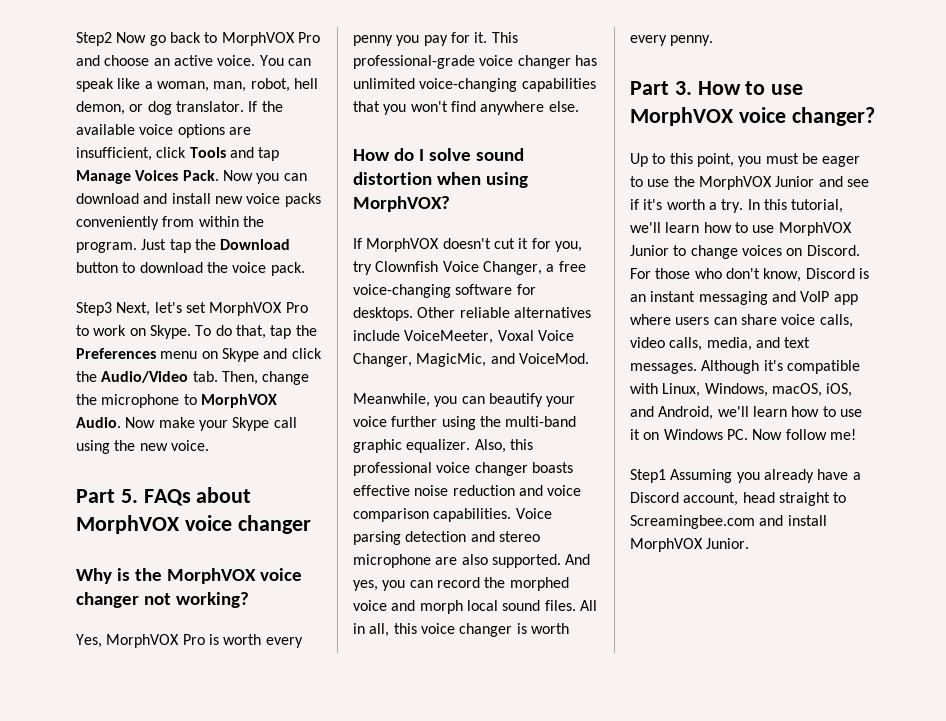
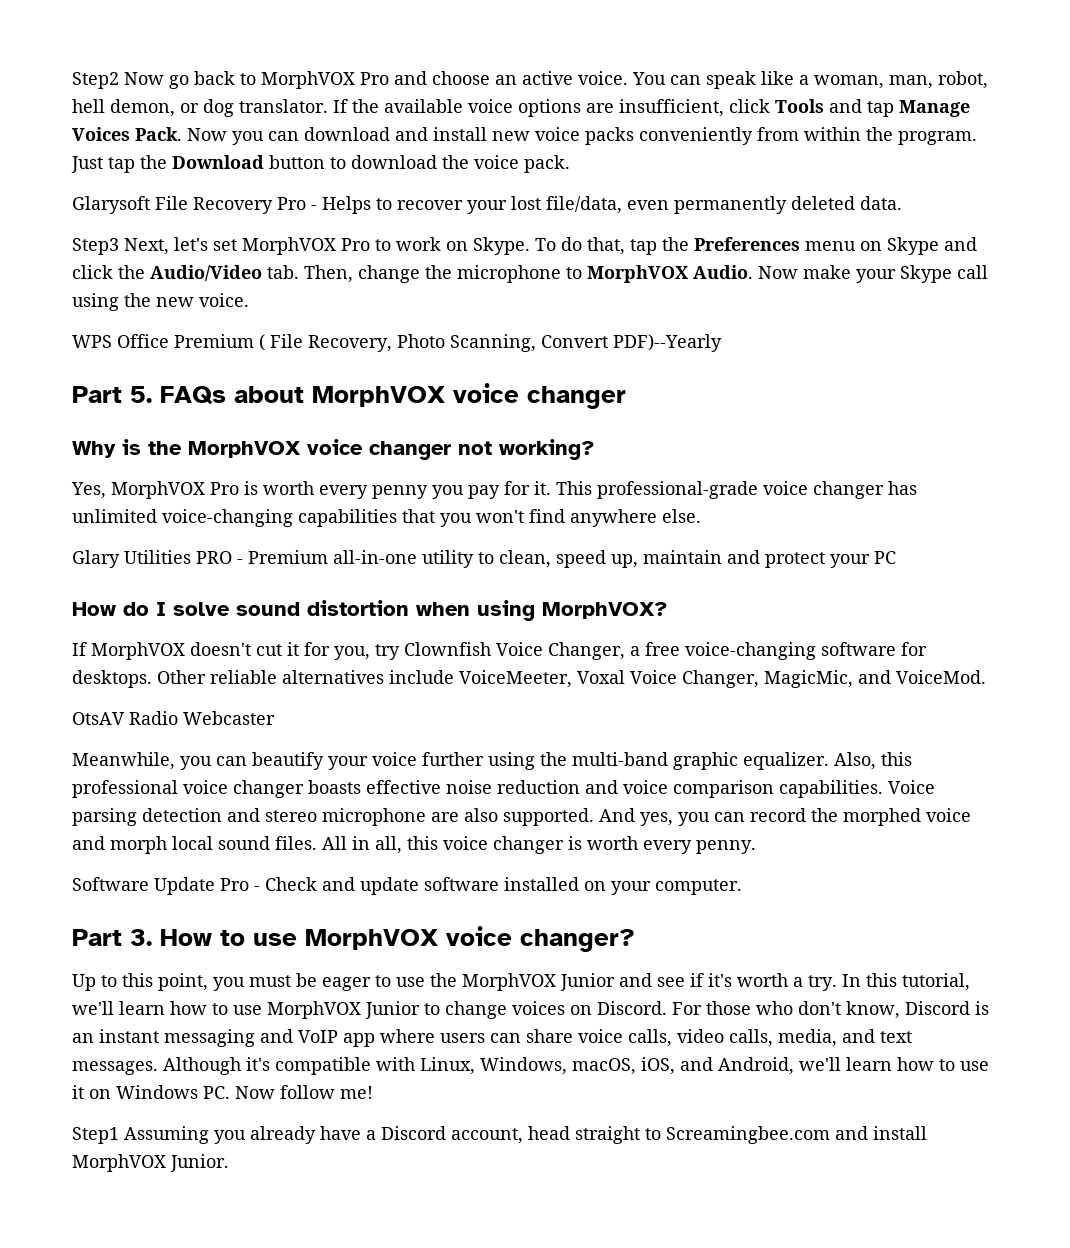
+ Glarysoft File Recovery Pro - Helps to recover your lost file/data, even permanently deleted data.
+ WPS Office Premium ( File Recovery, Photo Scanning, Convert PDF)--Yearly
+ Glary Utilities PRO - Premium all-in-one utility to clean, speed up, maintain and protect your PC
+ OtsAV Radio Webcaster
+ Software Update Pro - Check and update software installed on your computer.

